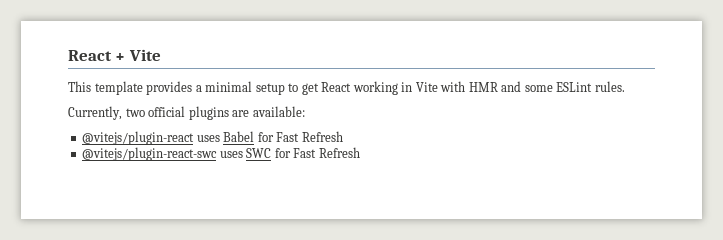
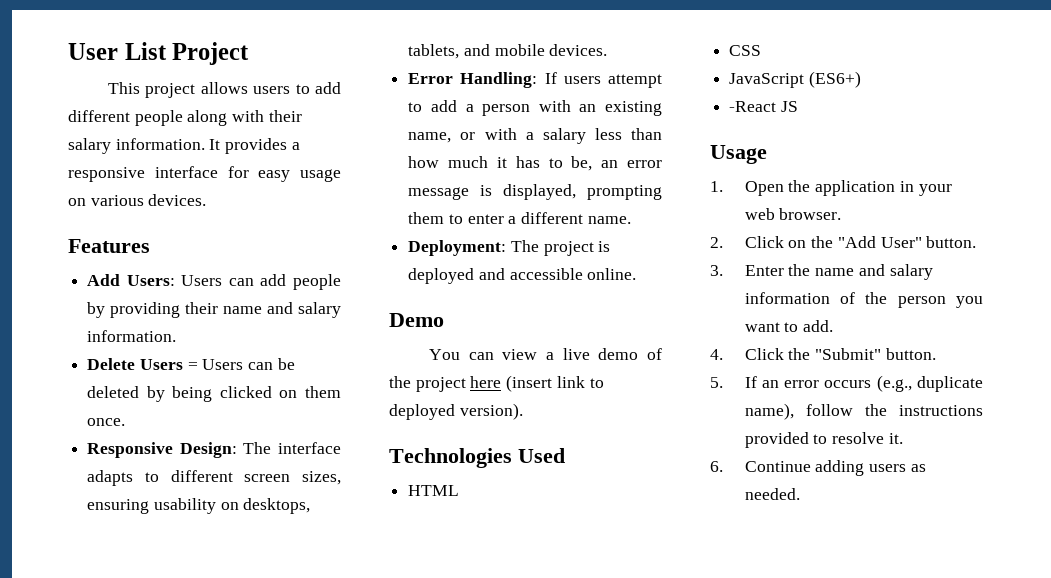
- React + Vite
- This template provides a minimal setup to get React working in Vite with HMR and some ESLint rules.
- Currently, two official plugins are available:
- @vitejs/plugin-react uses Babel for Fast Refresh
- @vitejs/plugin-react-swc uses SWC for Fast Refresh
+ User List Project
+ This project allows users to add different people along with their salary information. It provides a responsive interface for easy usage on various devices.
+ Features
+ Add Users: Users can add people by providing their name and salary information.
+ Delete Users = Users can be deleted by being clicked on them once.
+ Responsive Design: The interface adapts to different screen sizes, ensuring usability on desktops, tablets, and mobile devices.
+ Error Handling: If users attempt to add a person with an existing name, or with a salary less than how much it has to be, an error message is displayed, prompting them to enter a different name.
+ Deployment: The project is deployed and accessible online.
+ Demo
+ You can view a live demo of the project here (insert link to deployed version).
+ Technologies Used
+ HTML
+ CSS
+ JavaScript (ES6+)
+ -React JS
+ Usage
+ 1. Open the application in your web browser.
+ 2. Click on the "Add User" button.
+ 3. Enter the name and salary information of the person you want to add.
+ 4. Click the "Submit" button.
+ 5. If an error occurs (e.g., duplicate name), follow the instructions provided to resolve it.
+ 6. Continue adding users as needed.

